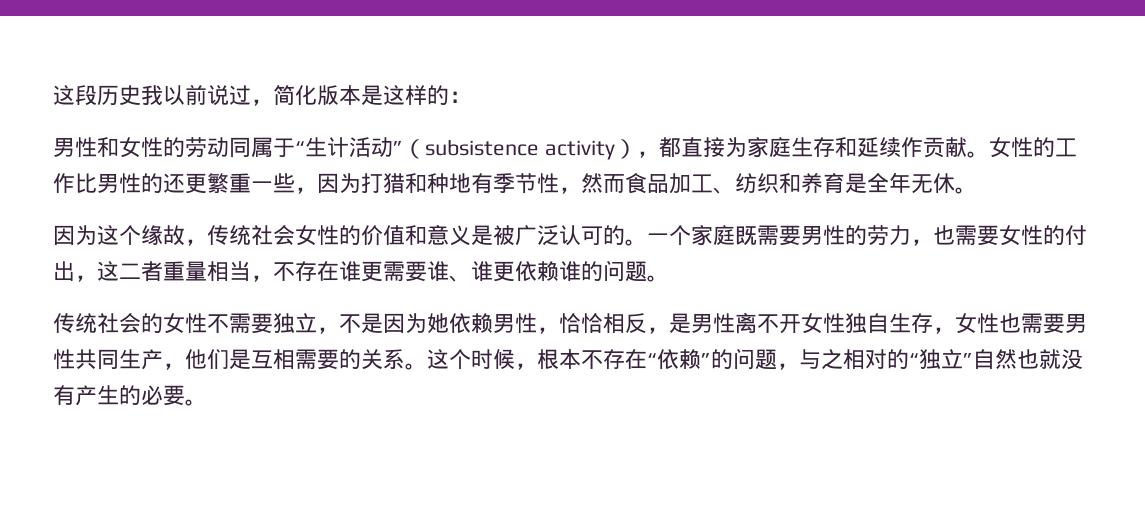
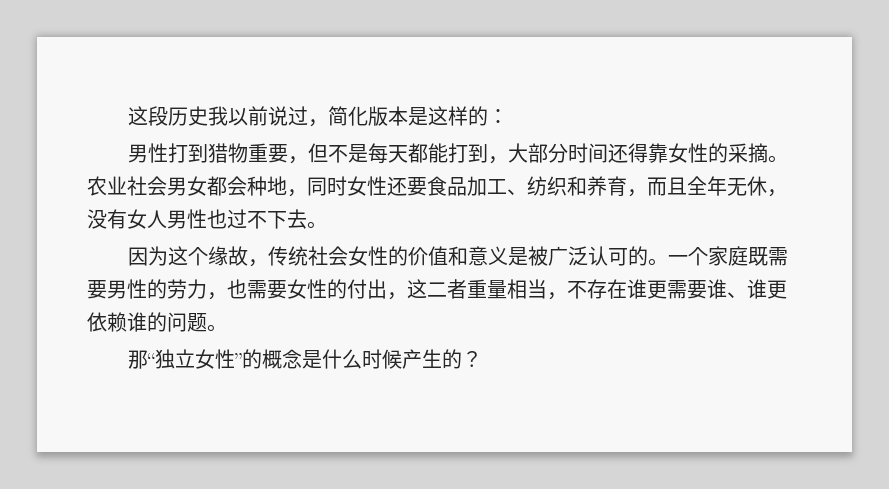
- 男性和女性的劳动同属于“生计活动”（subsistence activity），都直接为家庭生存和延续作贡献。女性的工作比男性的还更繁重一些，因为打猎和种地有季节性，然而食品加工、纺织和养育是全年无休。
+ 男性打到猎物重要，但不是每天都能打到，大部分时间还得靠女性的采摘。农业社会男女都会种地，同时女性还要食品加工、纺织和养育，而且全年无休，没有女人男性也过不下去。
- 传统社会的女性不需要独立，不是因为她依赖男性，恰恰相反，是男性离不开女性独自生存，女性也需要男性共同生产，他们是互相需要的关系。这个时候，根本不存在“依赖”的问题，与之相对的“独立”自然也就没有产生的必要。
+ 那“独立女性”的概念是什么时候产生的？

